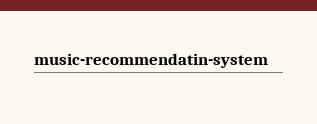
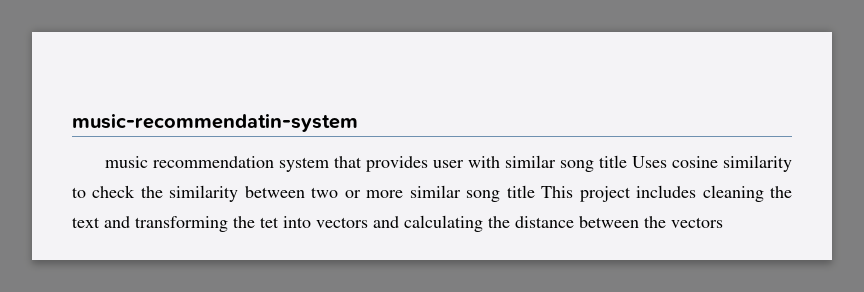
+ music recommendation system that provides user with similar song title Uses cosine similarity to check the similarity between two or more similar song title This project includes cleaning the text and transforming the tet into vectors and calculating the distance between the vectors

